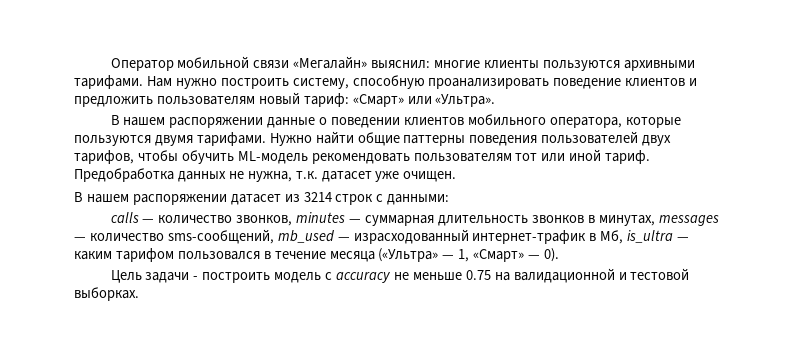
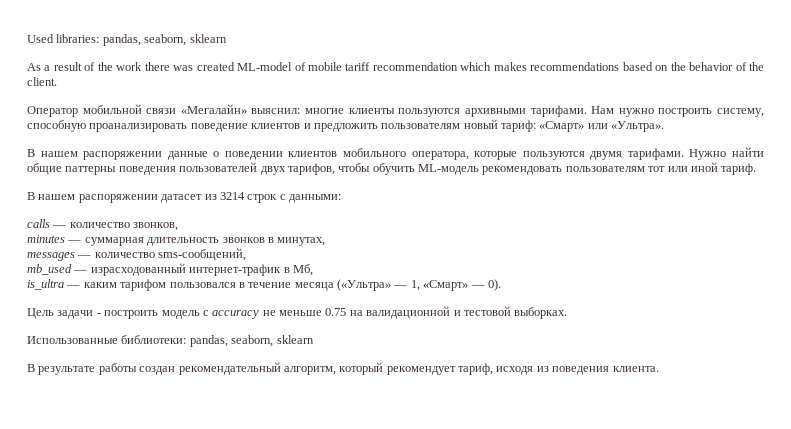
+ Used libraries: pandas, seaborn, sklearn
+ As a result of the work there was created ML-model of mobile tariff recommendation which makes recommendations based on the behavior of the client.
- Предобработка данных не нужна, т.к. датасет уже очищен.
- сalls — количество звонков, minutes — суммарная длительность звонков в минутах, messages — количество sms-сообщений, mb_used — израсходованный интернет-трафик в Мб, is_ultra — каким тарифом пользовался в течение месяца («Ультра» — 1, «Смарт» — 0).
+ сalls — количество звонков,
+ minutes — суммарная длительность звонков в минутах,
+ messages — количество sms-сообщений,
+ mb_used — израсходованный интернет-трафик в Мб,
+ is_ultra — каким тарифом пользовался в течение месяца («Ультра» — 1, «Смарт» — 0).
+ Использованные библиотеки: pandas, seaborn, sklearn
+ В результате работы создан рекомендательный алгоритм, который рекомендует тариф, исходя из поведения клиента.

